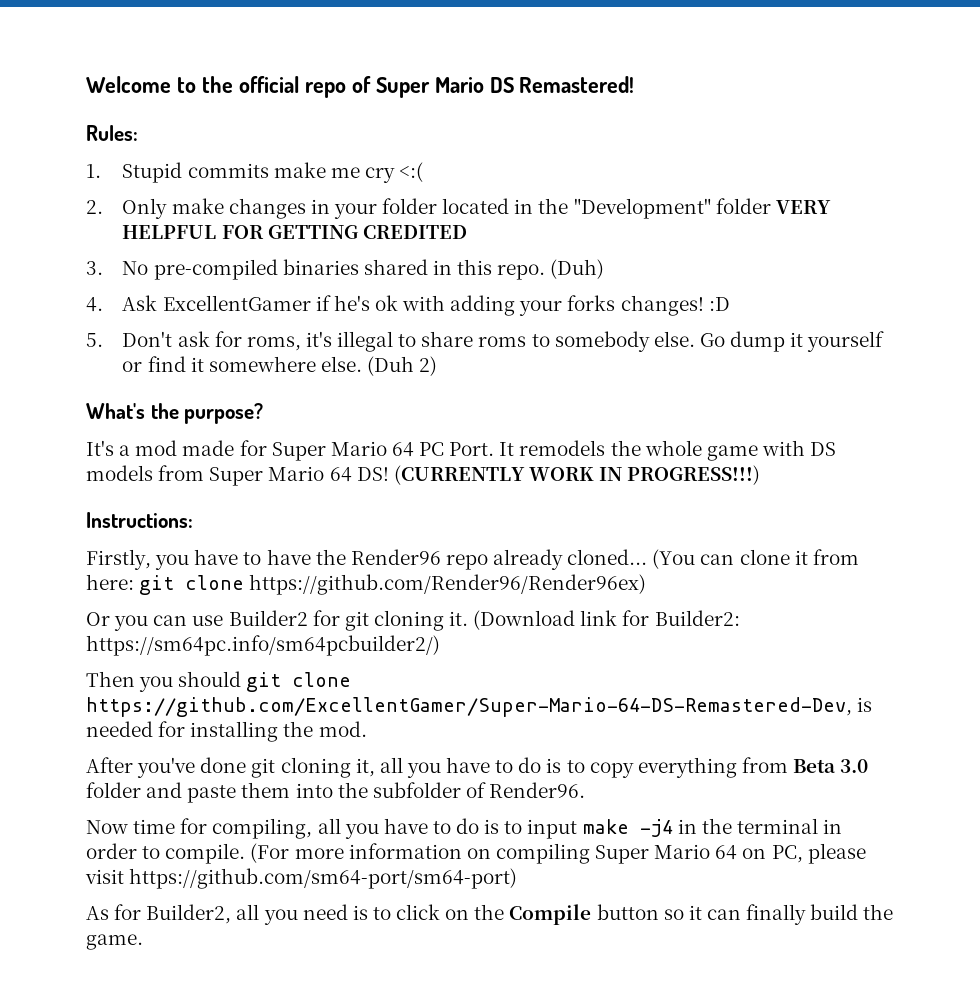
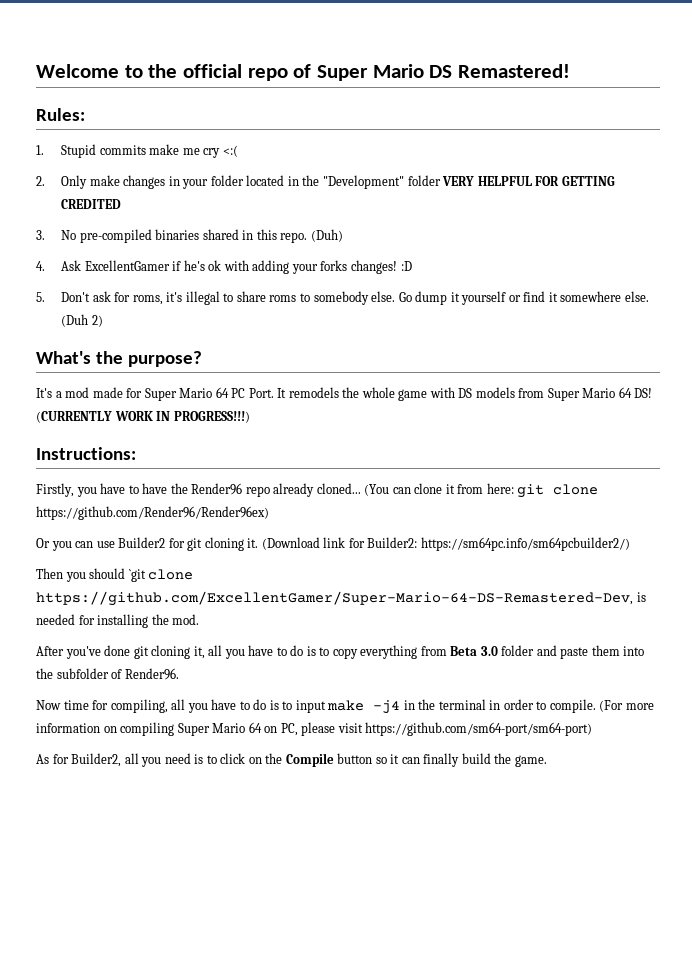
- Then you should git clone https://github.com/ExcellentGamer/Super-Mario-64-DS-Remastered-Dev, is needed for installing the mod.
+ Then you should `git clone https://github.com/ExcellentGamer/Super-Mario-64-DS-Remastered-Dev, is needed for installing the mod.

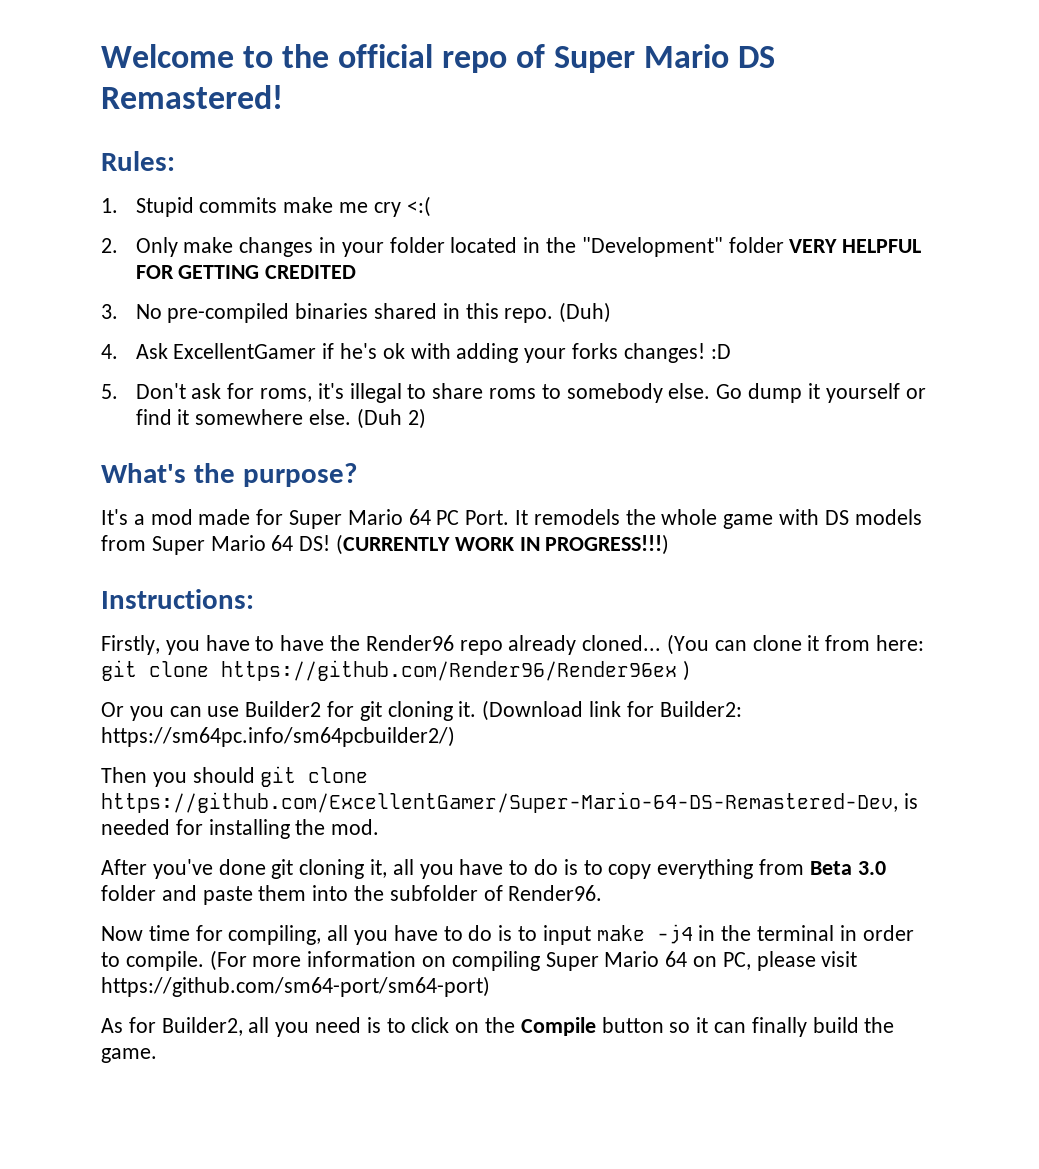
- (You can clone it from here: git clone https://github.com/Render96/Render96ex)
+ (You can clone it from here: git clone https://github.com/Render96/Render96ex )
- Then you should `git clone https://github.com/ExcellentGamer/Super-Mario-64-DS-Remastered-Dev, is needed for installing the mod.
+ Then you should git clone https://github.com/ExcellentGamer/Super-Mario-64-DS-Remastered-Dev, is needed for installing the mod.

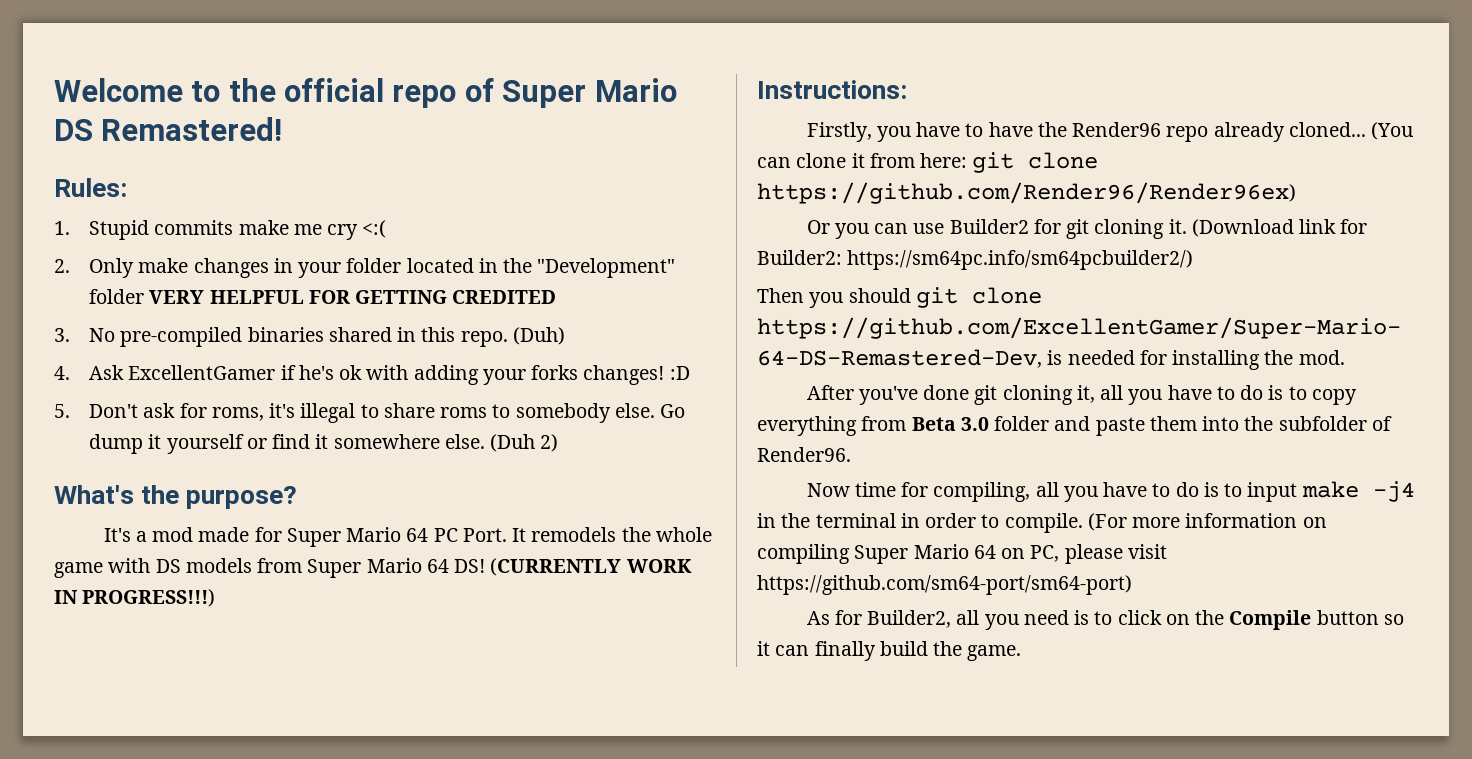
- (You can clone it from here: git clone https://github.com/Render96/Render96ex )
+ (You can clone it from here: git clone https://github.com/Render96/Render96ex)

